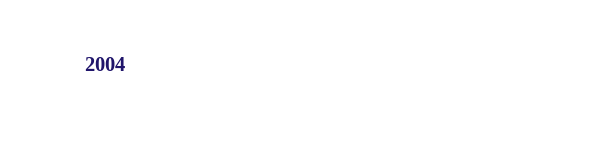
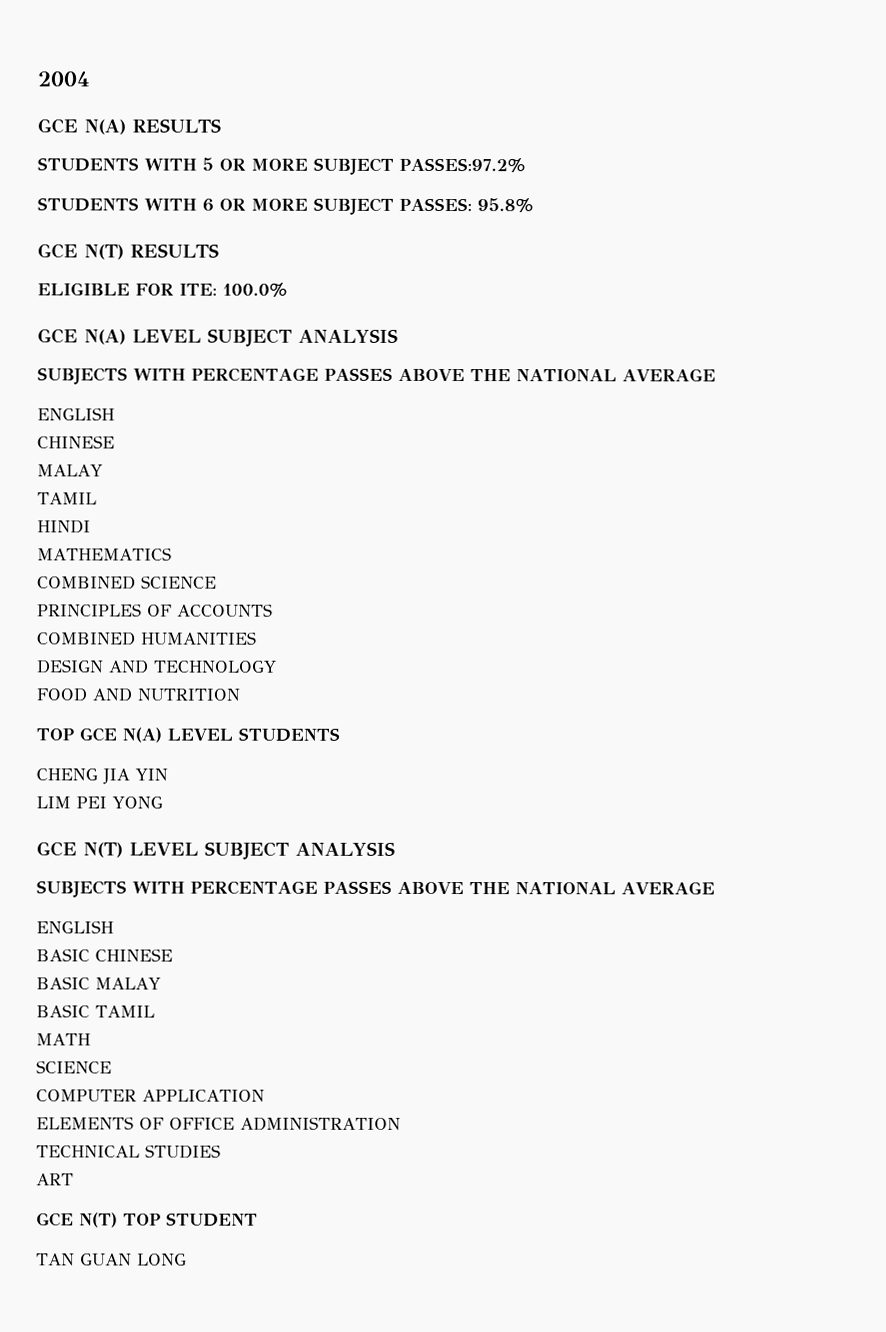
+ GCE N(A) RESULTS
+ STUDENTS WITH 5 OR MORE SUBJECT PASSES:97.2%
+ STUDENTS WITH 6 OR MORE SUBJECT PASSES: 95.8%
+ GCE N(T) RESULTS
+ ELIGIBLE FOR ITE: 100.0%
+ GCE N(A) LEVEL SUBJECT ANALYSIS
+ SUBJECTS WITH PERCENTAGE PASSES ABOVE THE NATIONAL AVERAGE
+ ENGLISH
+ CHINESE
+ MALAY
+ TAMIL
+ HINDI
+ MATHEMATICS
+ COMBINED SCIENCE
+ PRINCIPLES OF ACCOUNTS
+ COMBINED HUMANITIES
+ DESIGN AND TECHNOLOGY
+ FOOD AND NUTRITION
+ TOP GCE N(A) LEVEL STUDENTS
+ CHENG JIA YIN
+ LIM PEI YONG
+ GCE N(T) LEVEL SUBJECT ANALYSIS
+ SUBJECTS WITH PERCENTAGE PASSES ABOVE THE NATIONAL AVERAGE
+ ENGLISH
+ BASIC CHINESE
+ BASIC MALAY
+ BASIC TAMIL
+ MATH
+ SCIENCE
+ COMPUTER APPLICATION
+ ELEMENTS OF OFFICE ADMINISTRATION
+ TECHNICAL STUDIES
+ ART
+ GCE N(T) TOP STUDENT
+ TAN GUAN LONG

